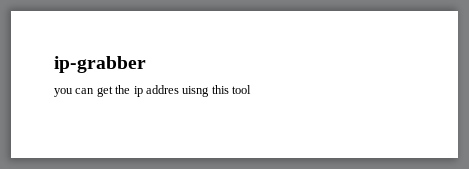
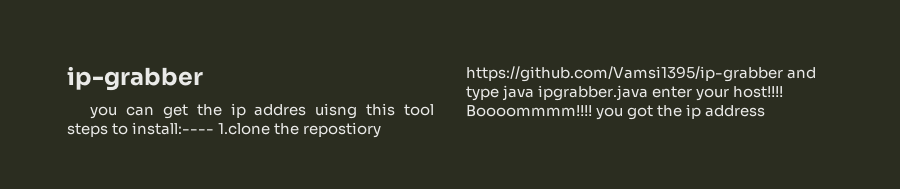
- you can get the ip addres uisng this tool
+ you can get the ip addres uisng this tool steps to install:---- 1.clone the repostiory https://github.com/Vamsi1395/ip-grabber and type java ipgrabber.java enter your host!!!! Boooommmm!!!! you got the ip address

